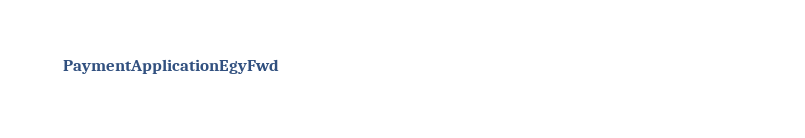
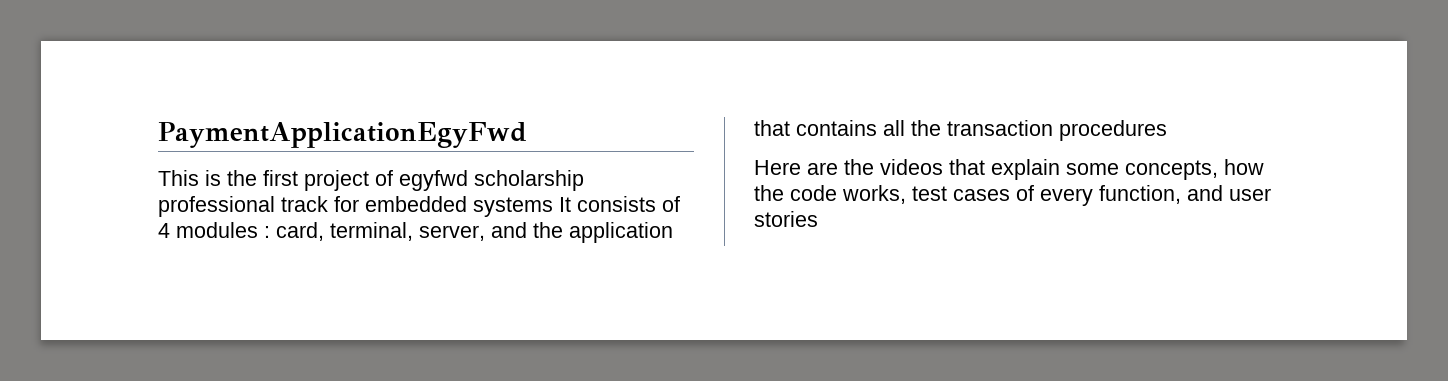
+ This is the first project of egyfwd scholarship professional track for embedded systems It consists of 4 modules : card, terminal, server, and the application that contains all the transaction procedures
+ Here are the videos that explain some concepts, how the code works, test cases of every function, and user stories

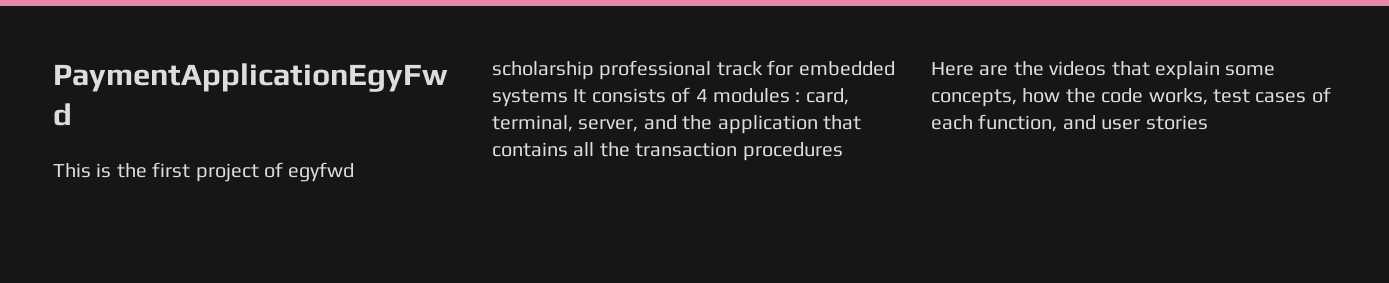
- Here are the videos that explain some concepts, how the code works, test cases of every function, and user stories
+ Here are the videos that explain some concepts, how the code works, test cases of each function, and user stories

